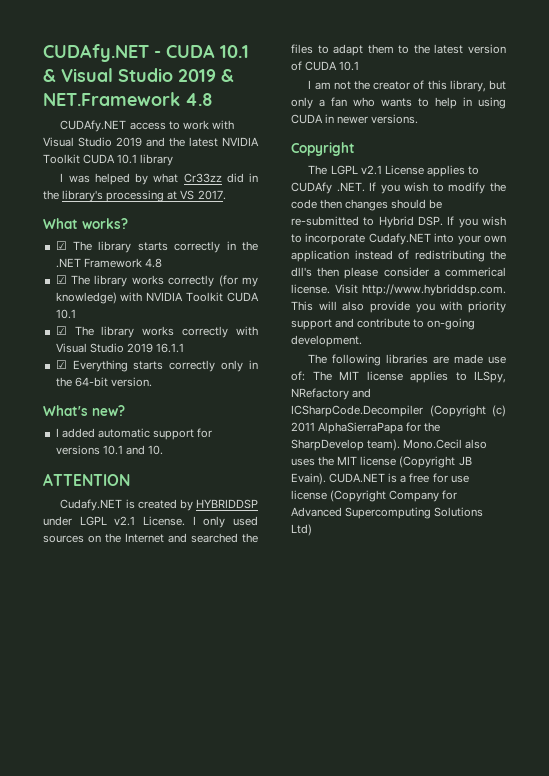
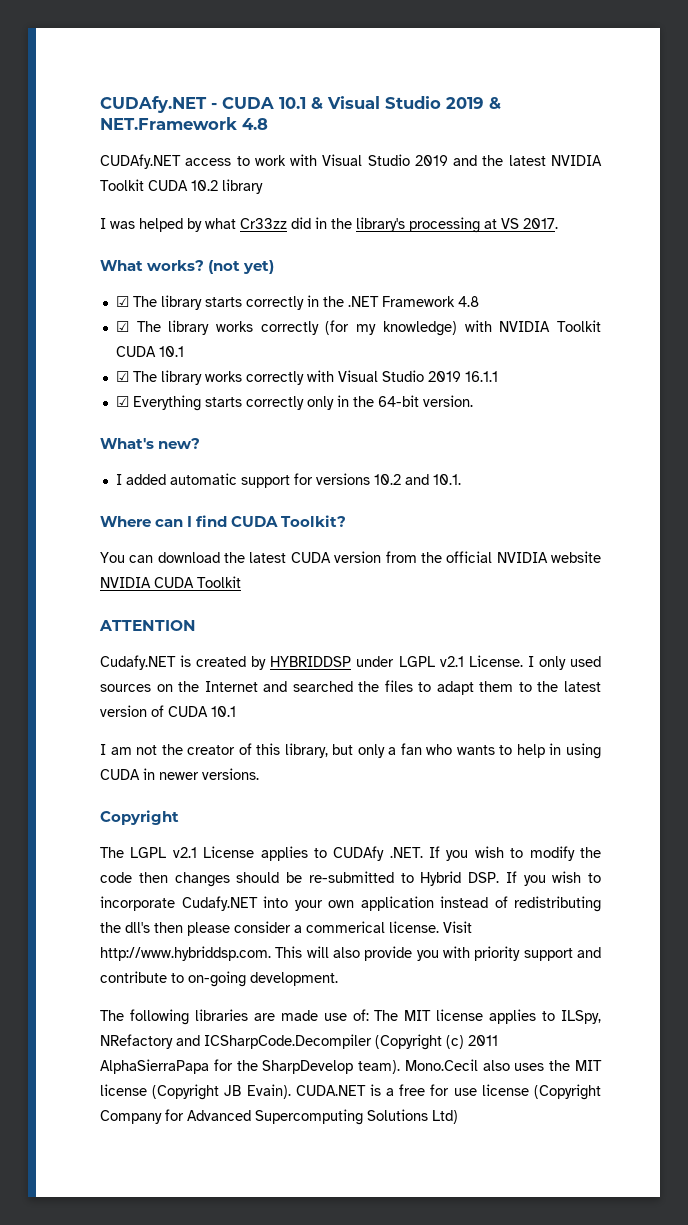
- CUDAfy.NET access to work with Visual Studio 2019 and the latest NVIDIA Toolkit CUDA 10.1 library
+ CUDAfy.NET access to work with Visual Studio 2019 and the latest NVIDIA Toolkit CUDA 10.2 library
+ (not yet)
- I added automatic support for versions 10.1 and 10.
+ I added automatic support for versions 10.2 and 10.1.
+ Where can I find CUDA Toolkit?
+ You can download the latest CUDA version from the official NVIDIA website NVIDIA CUDA Toolkit

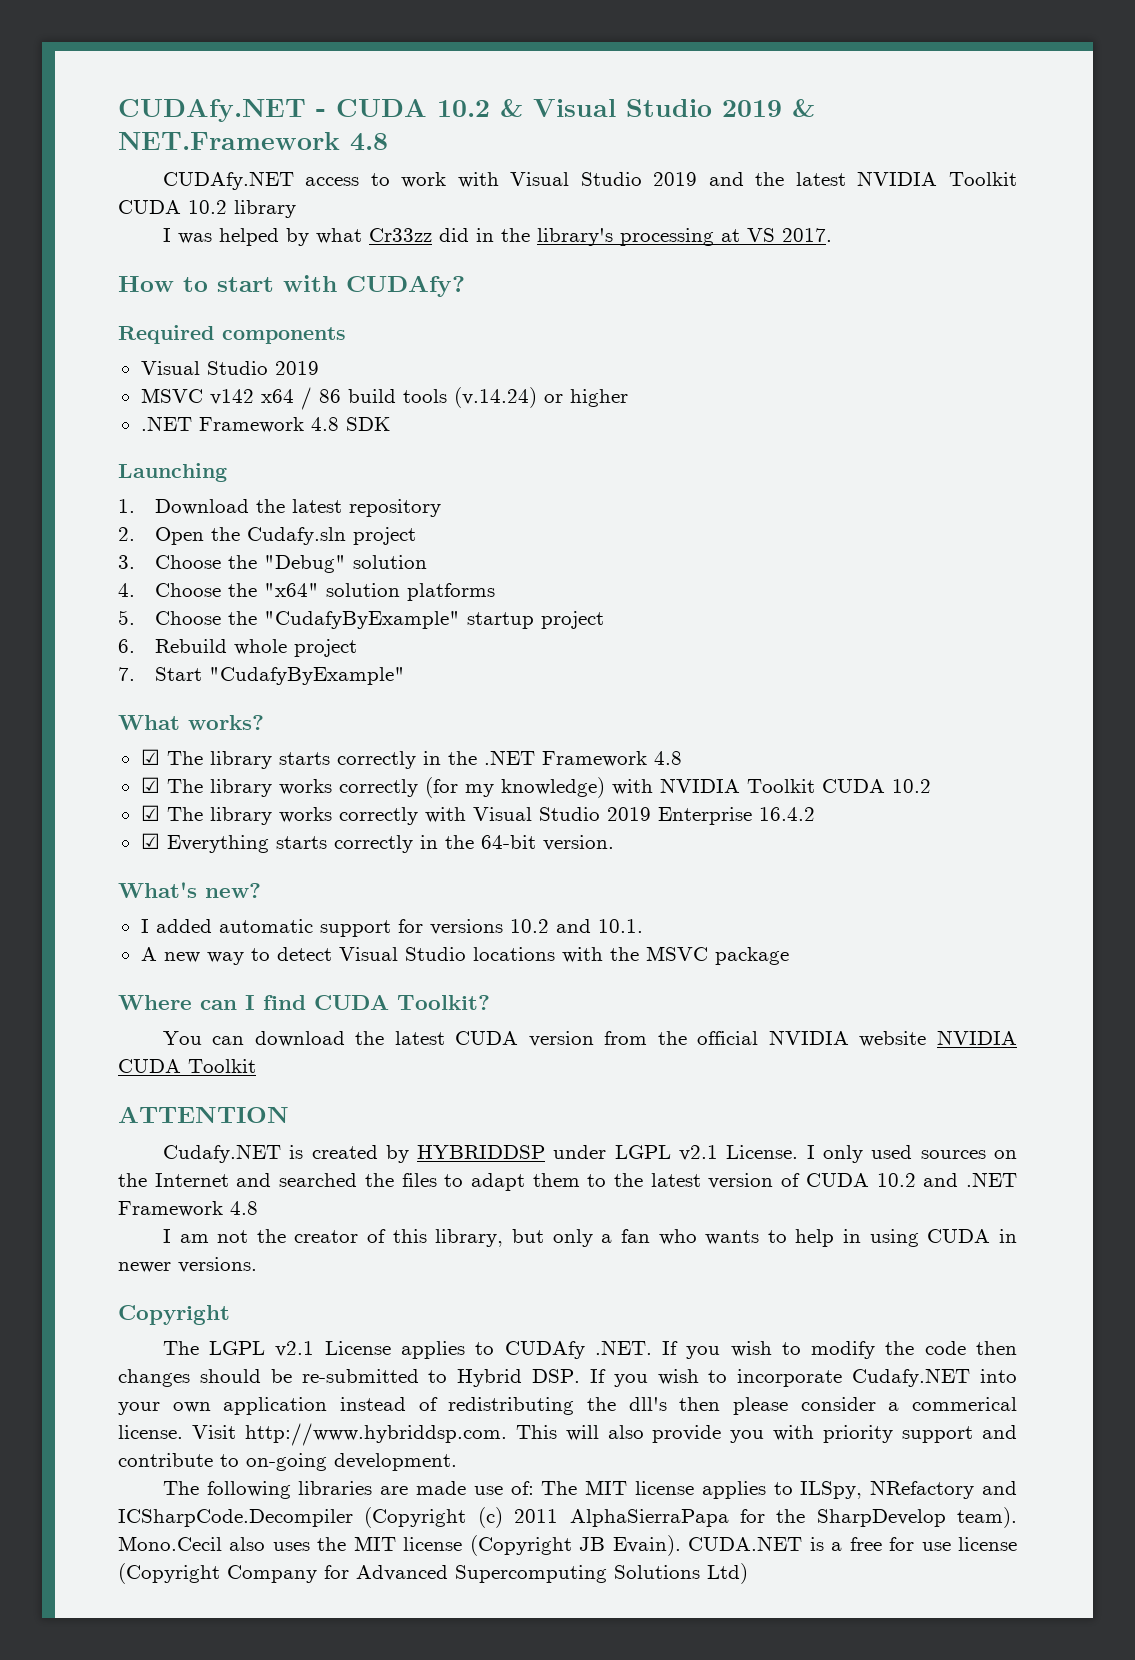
- CUDAfy.NET - CUDA 10.1 & Visual Studio 2019 & NET.Framework 4.8
+ CUDAfy.NET - CUDA 10.2 & Visual Studio 2019 & NET.Framework 4.8
+ How to start with CUDAfy?
+ Required components
+ Visual Studio 2019
+ MSVC v142 x64 / 86 build tools (v.14.24) or higher
+ .NET Framework 4.8 SDK
+ Launching
+ 1. Download the latest repository
+ 2. Open the Cudafy.sln project
+ 3. Choose the "Debug" solution
+ 4. Choose the "x64" solution platforms
+ 5. Choose the "CudafyByExample" startup project
+ 6. Rebuild whole project
+ 7. Start "CudafyByExample"
- (not yet)
- ☑ The library works correctly (for my knowledge) with NVIDIA Toolkit CUDA 10.1
+ ☑ The library works correctly (for my knowledge) with NVIDIA Toolkit CUDA 10.2
- ☑ The library works correctly with Visual Studio 2019 16.1.1
+ ☑ The library works correctly with Visual Studio 2019 Enterprise 16.4.2
- ☑ Everything starts correctly only in the 64-bit version.
+ ☑ Everything starts correctly in the 64-bit version.
+ A new way to detect Visual Studio locations with the MSVC package
- I only used sources on the Internet and searched the files to adapt them to the latest version of CUDA 10.1
+ I only used sources on the Internet and searched the files to adapt them to the latest version of CUDA 10.2 and .NET Framework 4.8

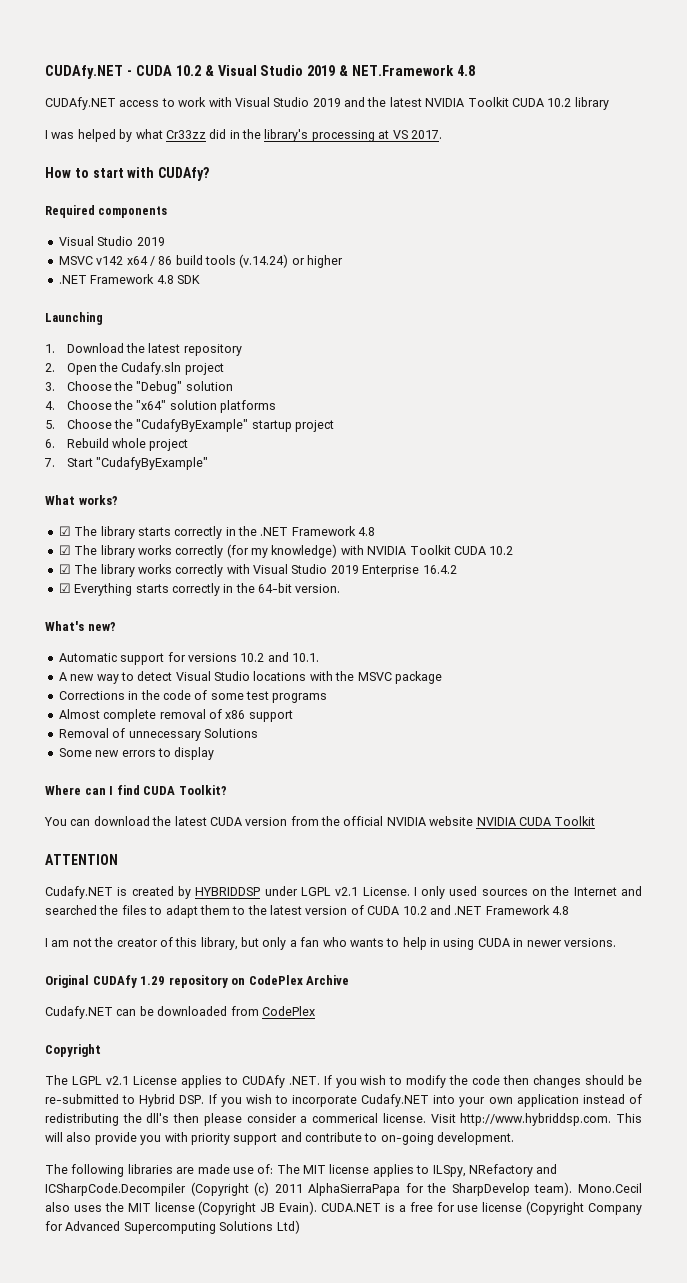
- I added automatic support for versions 10.2 and 10.1.
+ Automatic support for versions 10.2 and 10.1.
+ Corrections in the code of some test programs
+ Almost complete removal of x86 support
+ Removal of unnecessary Solutions
+ Some new errors to display
+ Original CUDAfy 1.29 repository on CodePlex Archive
+ Cudafy.NET can be downloaded from CodePlex

